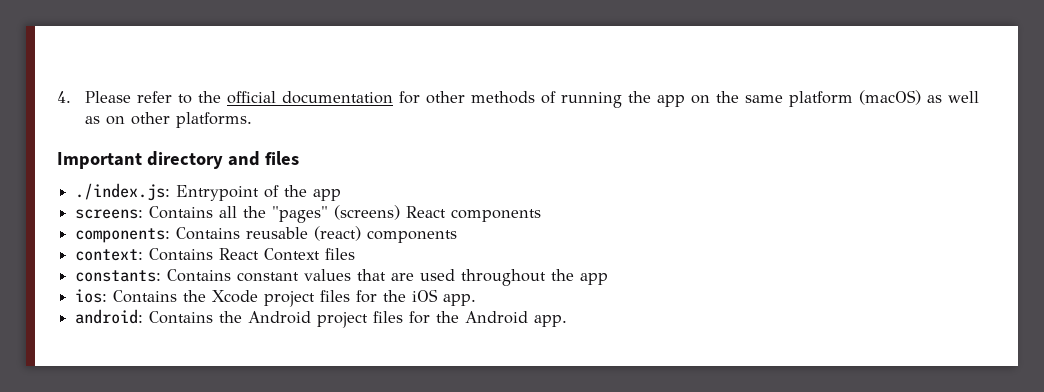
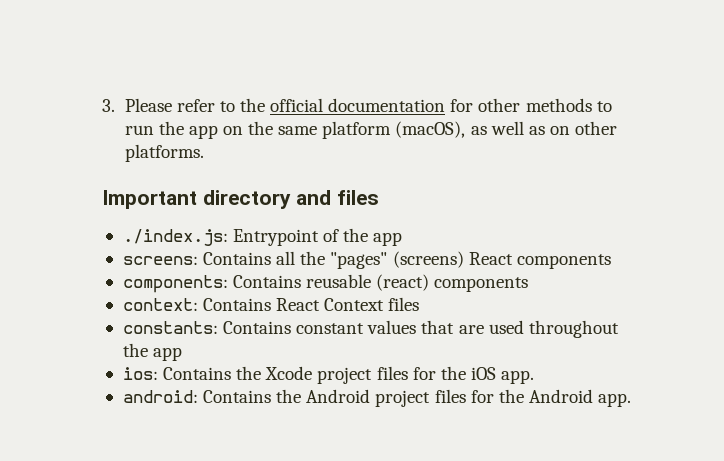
- 4. Please refer to the official documentation for other methods of running the app on the same platform (macOS) as well as on other platforms.
+ 3. Please refer to the official documentation for other methods to run the app on the same platform (macOS), as well as on other platforms.

